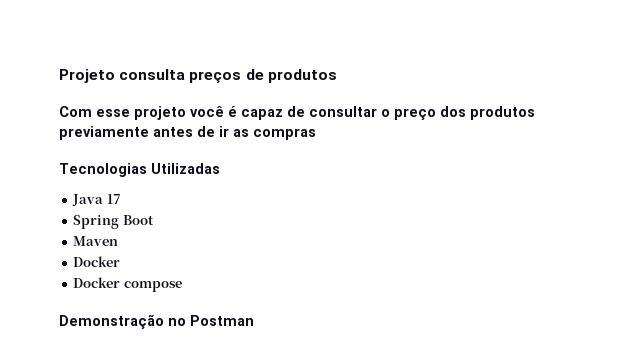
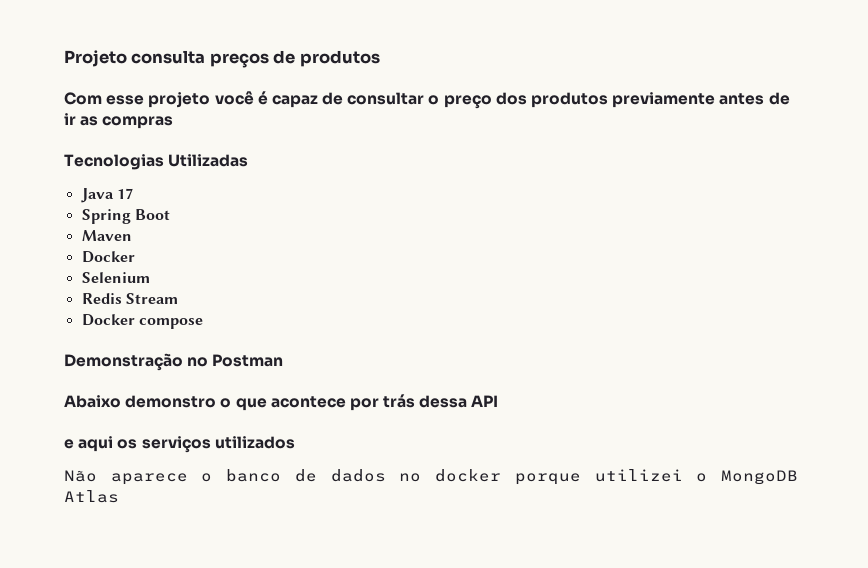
+ Selenium
+ Redis Stream
+ Abaixo demonstro o que acontece por trás dessa API
+ e aqui os serviços utilizados
+ Não aparece o banco de dados no docker porque utilizei o MongoDB Atlas

